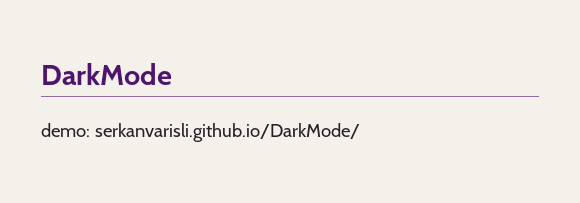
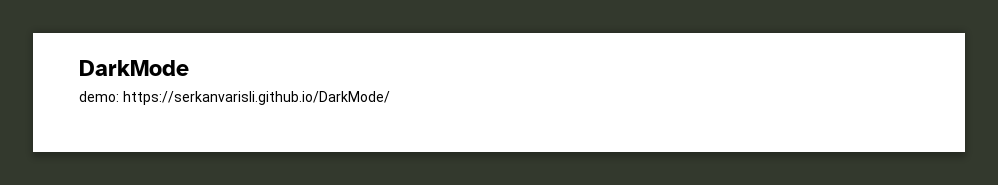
- demo: serkanvarisli.github.io/DarkMode/
+ demo: https://serkanvarisli.github.io/DarkMode/

